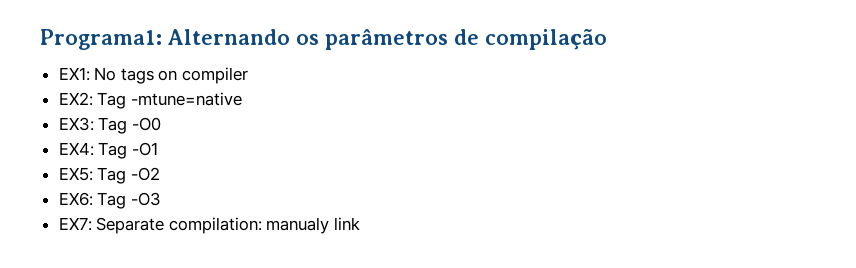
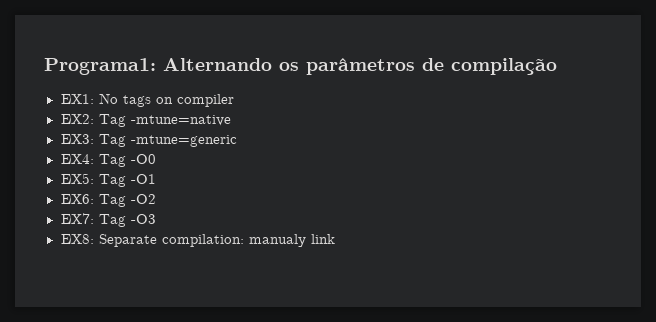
- EX3: Tag -O0
+ EX3: Tag -mtune=generic
- EX4: Tag -O1
+ EX4: Tag -O0
- EX5: Tag -O2
+ EX5: Tag -O1
- EX6: Tag -O3
+ EX6: Tag -O2
+ EX7: Tag -O3
- EX7: Separate compilation: manualy link
+ EX8: Separate compilation: manualy link

